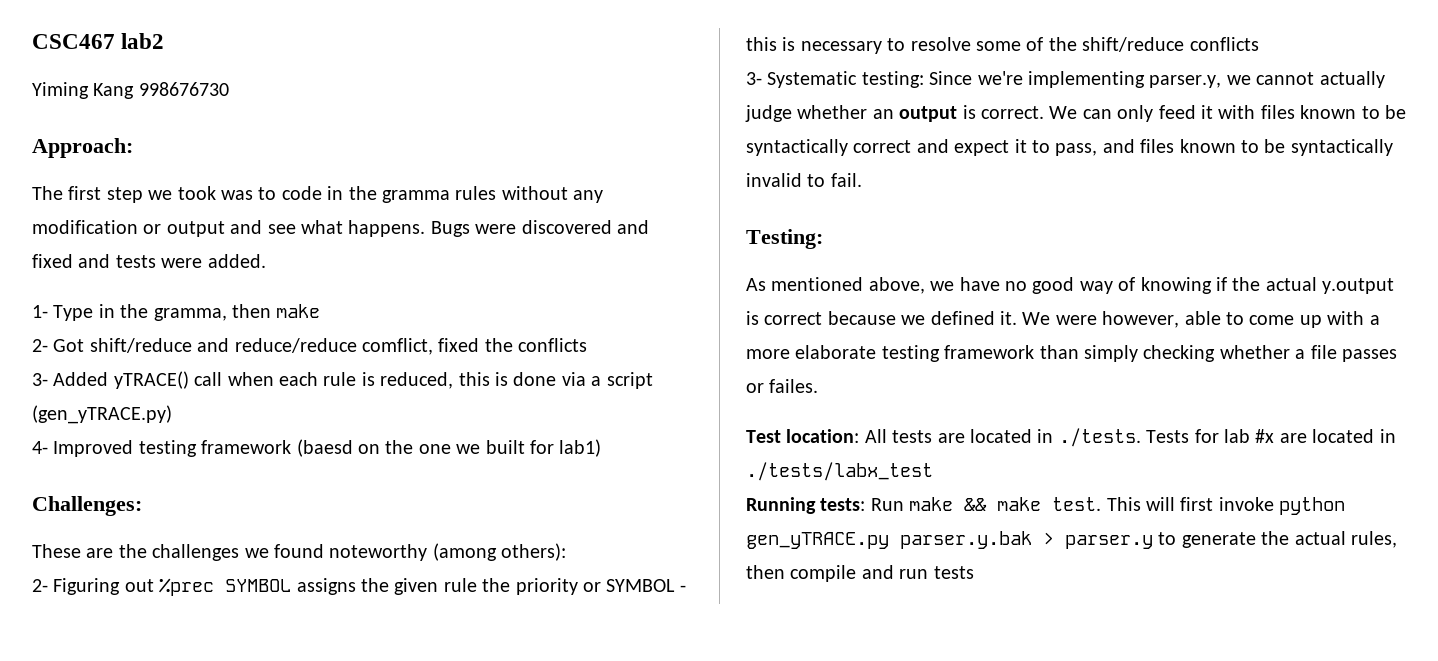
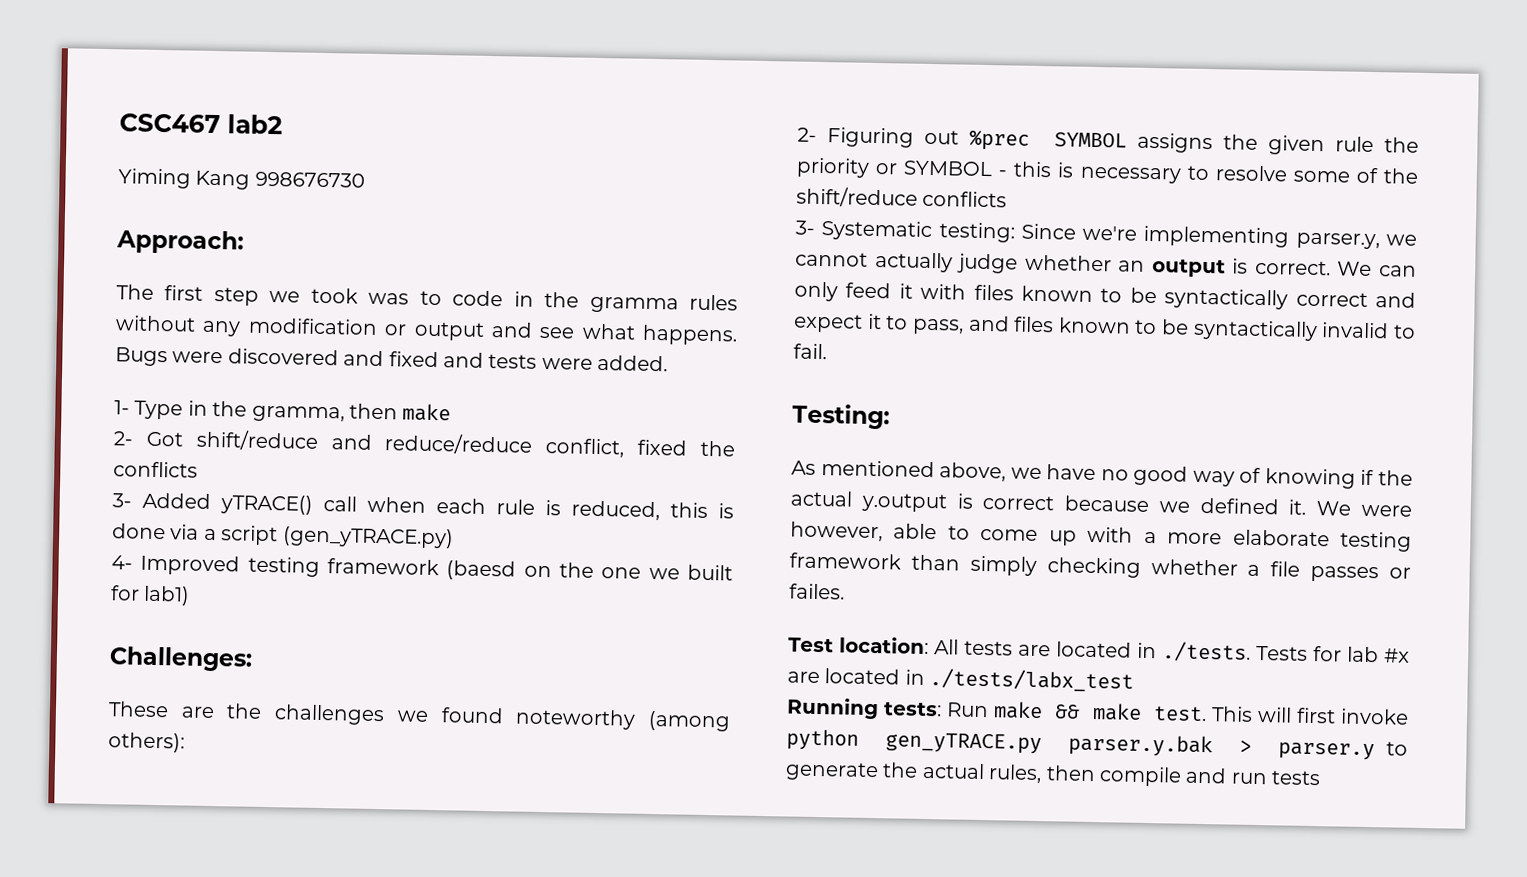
- 2- Got shift/reduce and reduce/reduce comflict, fixed the conflicts
+ 2- Got shift/reduce and reduce/reduce conflict, fixed the conflicts

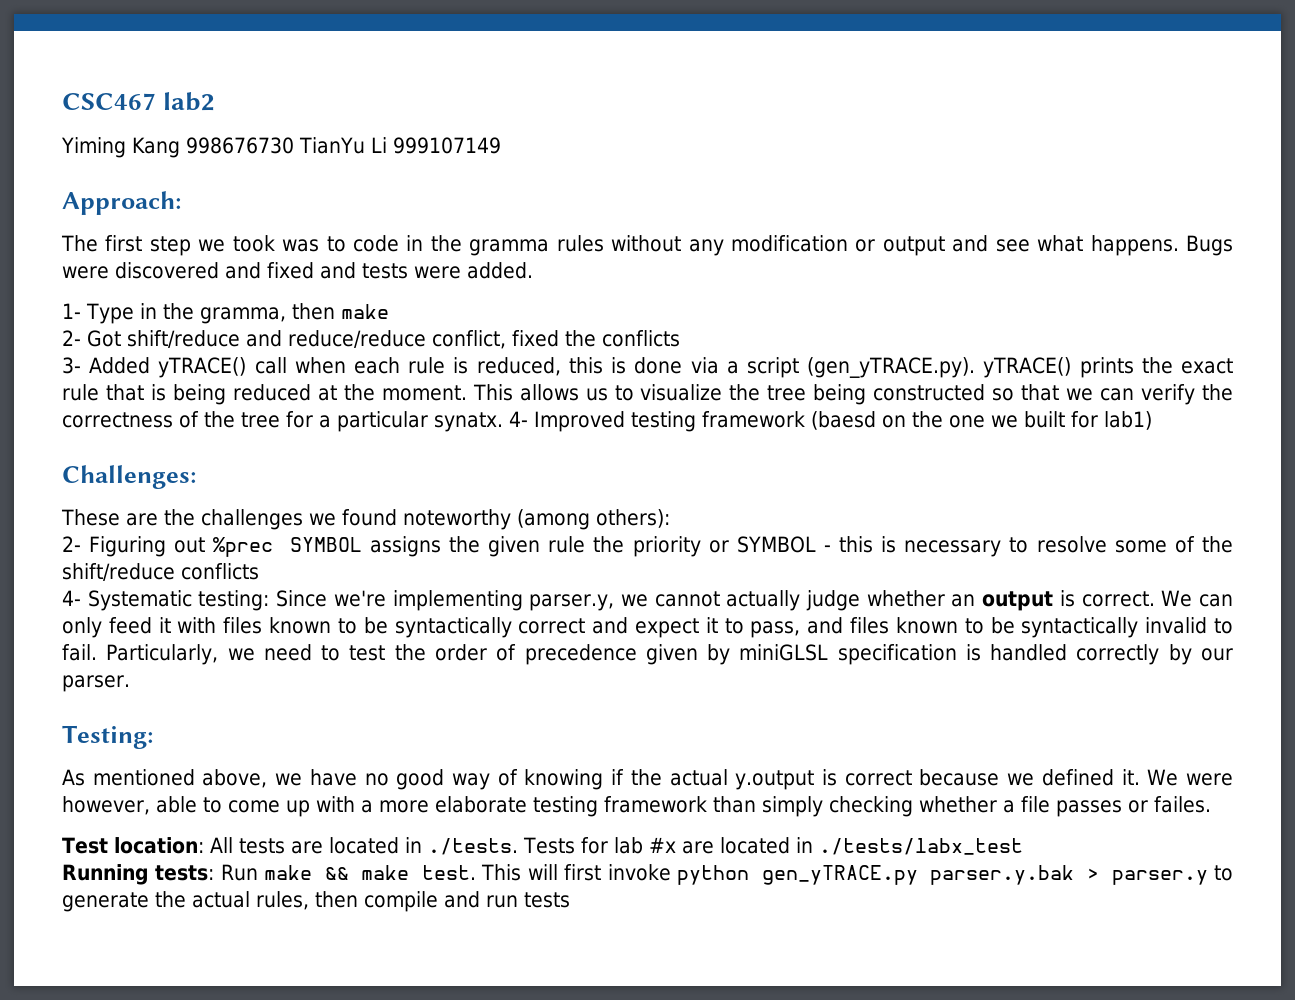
- Yiming Kang 998676730
+ Yiming Kang 998676730 TianYu Li 999107149
- 3- Added yTRACE() call when each rule is reduced, this is done via a script (gen_yTRACE.py)
- 4- Improved testing framework (baesd on the one we built for lab1)
+ 3- Added yTRACE() call when each rule is reduced, this is done via a script (gen_yTRACE.py). yTRACE() prints the exact rule that is being reduced at the moment. This allows us to visualize the tree being constructed so that we can verify the correctness of the tree for a particular synatx. 4- Improved testing framework (baesd on the one we built for lab1)
- 3- Systematic testing: Since we're implementing parser.y, we cannot actually judge whether an output is correct.
+ 4- Systematic testing: Since we're implementing parser.y, we cannot actually judge whether an output is correct.
+ Particularly, we need to test the order of precedence given by miniGLSL specification is handled correctly by our parser.

